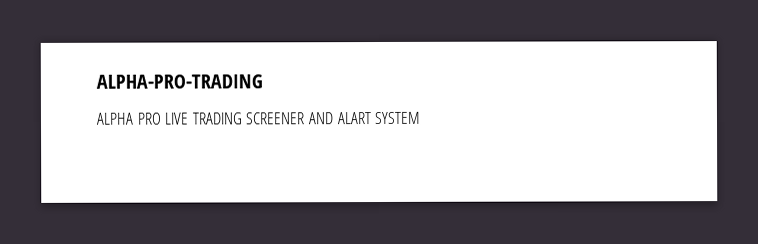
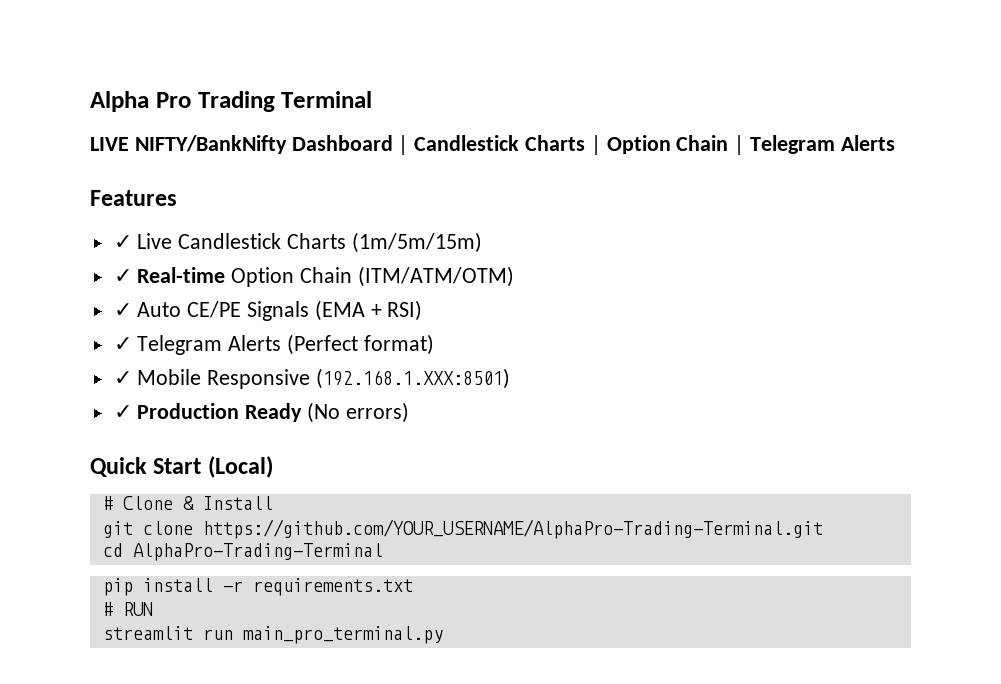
- ALPHA-PRO-TRADING
- ALPHA PRO LIVE TRADING SCREENER AND ALART SYSTEM
+ Alpha Pro Trading Terminal
+ LIVE NIFTY/BankNifty Dashboard | Candlestick Charts | Option Chain | Telegram Alerts
+ Features
+ ✓ Live Candlestick Charts (1m/5m/15m)
+ ✓ Real-time Option Chain (ITM/ATM/OTM)
+ ✓ Auto CE/PE Signals (EMA + RSI)
+ ✓ Telegram Alerts (Perfect format)
+ ✓ Mobile Responsive (192.168.1.XXX:8501)
+ ✓ Production Ready (No errors)
+ Quick Start (Local)
+ # Clone & Install
+ git clone https://github.com/YOUR_USERNAME/AlphaPro-Trading-Terminal.git
+ cd AlphaPro-Trading-Terminal
+ pip install -r requirements.txt
+ # RUN
+ streamlit run main_pro_terminal.py

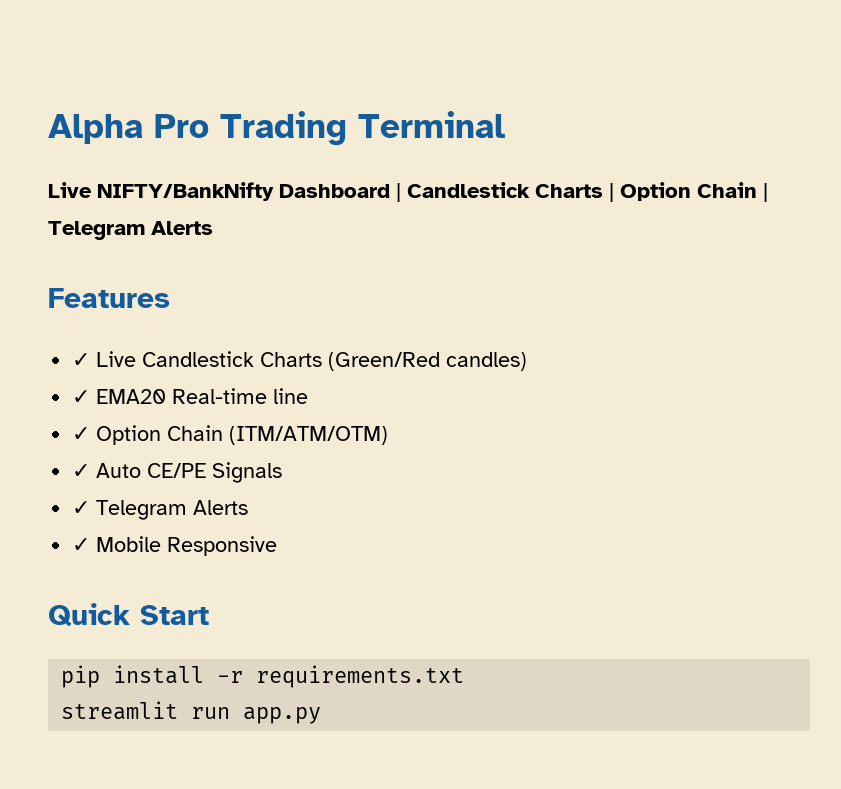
- LIVE NIFTY/BankNifty Dashboard | Candlestick Charts | Option Chain | Telegram Alerts
+ Live NIFTY/BankNifty Dashboard | Candlestick Charts | Option Chain | Telegram Alerts
- ✓ Live Candlestick Charts (1m/5m/15m)
- ✓ Real-time Option Chain (ITM/ATM/OTM)
+ ✓ Live Candlestick Charts (Green/Red candles)
+ ✓ EMA20 Real-time line
+ ✓ Option Chain (ITM/ATM/OTM)
- ✓ Auto CE/PE Signals (EMA + RSI)
+ ✓ Auto CE/PE Signals
- ✓ Telegram Alerts (Perfect format)
+ ✓ Telegram Alerts
- ✓ Mobile Responsive (192.168.1.XXX:8501)
- ✓ Production Ready (No errors)
- Quick Start (Local)
- # Clone & Install
- git clone https://github.com/YOUR_USERNAME/AlphaPro-Trading-Terminal.git
- cd AlphaPro-Trading-Terminal
+ ✓ Mobile Responsive
+ Quick Start
- # RUN
- streamlit run main_pro_terminal.py
+ streamlit run app.py

